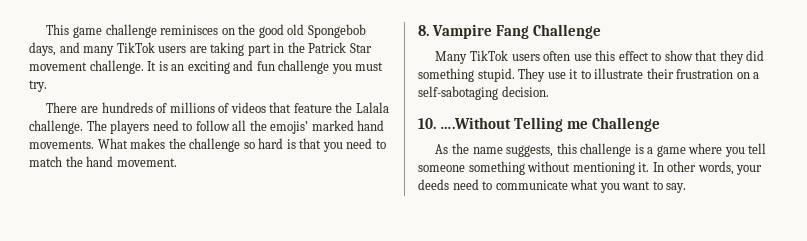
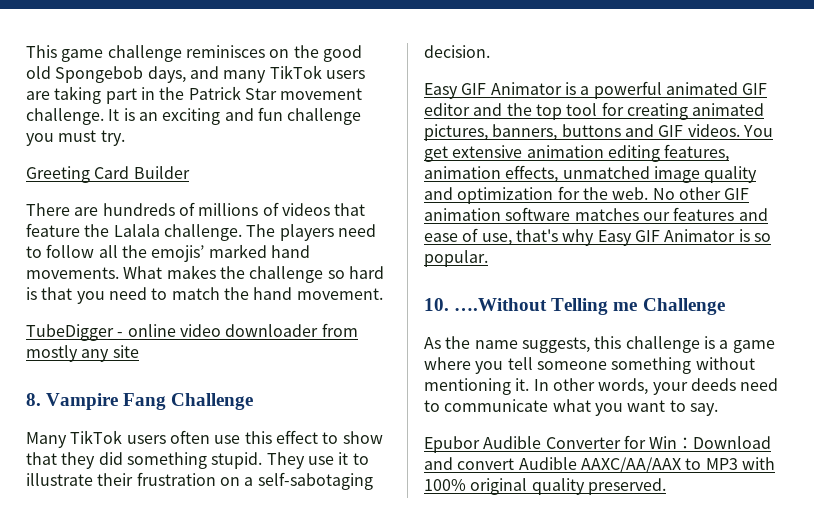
+ Greeting Card Builder
+ TubeDigger - online video downloader from mostly any site
+ Easy GIF Animator is a powerful animated GIF editor and the top tool for creating animated pictures, banners, buttons and GIF videos. You get extensive animation editing features, animation effects, unmatched image quality and optimization for the web. No other GIF animation software matches our features and ease of use, that's why Easy GIF Animator is so popular.
+ Epubor Audible Converter for Win：Download and convert Audible AAXC/AA/AAX to MP3 with 100% original quality preserved.

